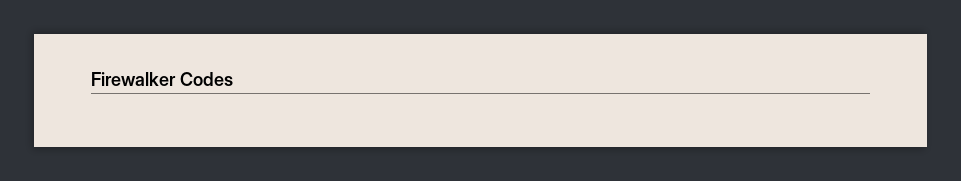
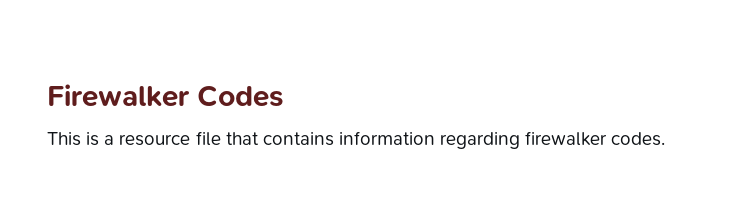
+ This is a resource file that contains information regarding firewalker codes.

